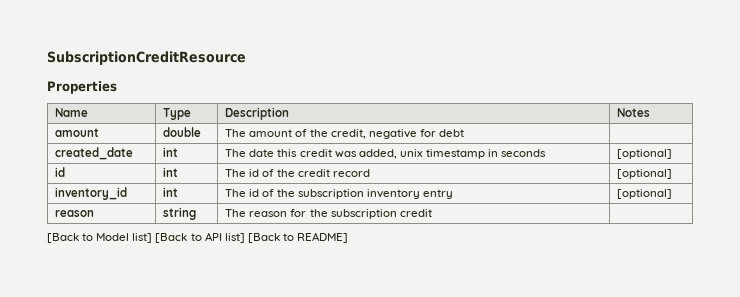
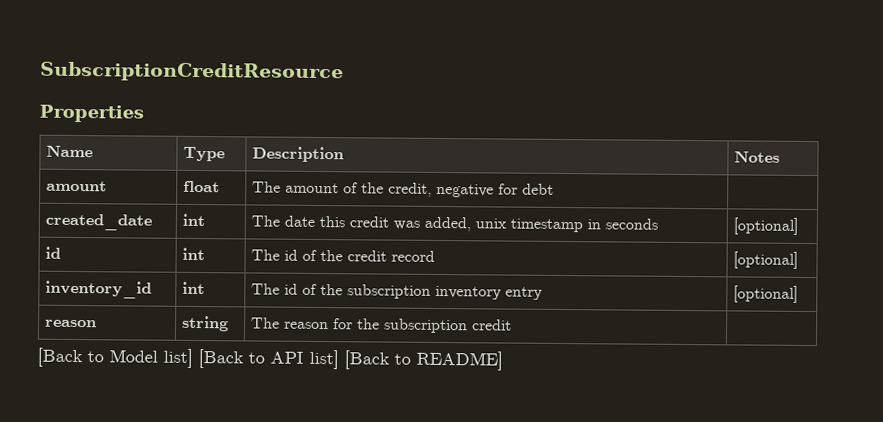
- amount | double | The amount of the credit, negative for debt |
+ amount | float | The amount of the credit, negative for debt |

